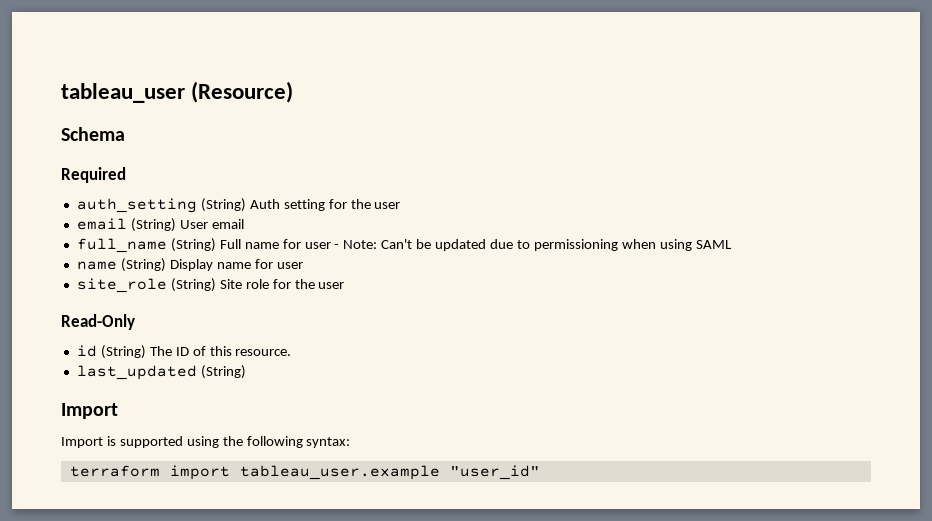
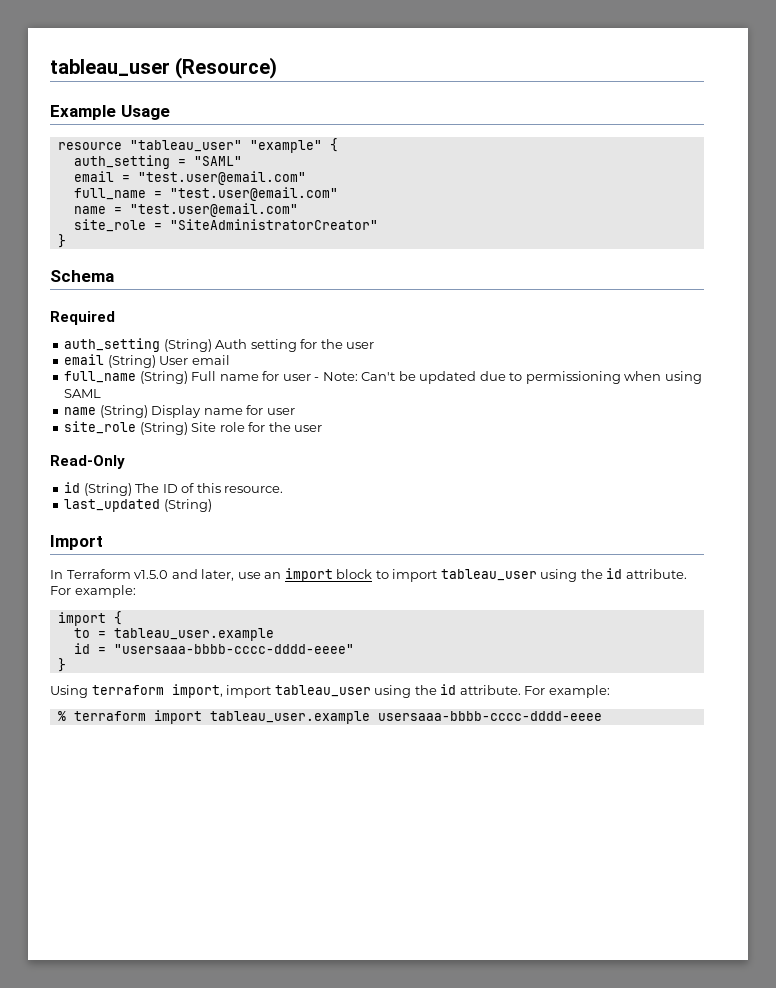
+ Example Usage
+ resource "tableau_user" "example" {
+ auth_setting = "SAML"
+ email = "test.user@email.com"
+ full_name = "test.user@email.com"
+ name = "test.user@email.com"
+ site_role = "SiteAdministratorCreator"
+ }
- Import is supported using the following syntax:
- terraform import tableau_user.example "user_id"
+ In Terraform v1.5.0 and later, use an import block to import tableau_user using the id attribute. For example:
+ import {
+ to = tableau_user.example
+ id = "usersaaa-bbbb-cccc-dddd-eeee"
+ }
+ Using terraform import, import tableau_user using the id attribute. For example:
+ % terraform import tableau_user.example usersaaa-bbbb-cccc-dddd-eeee

